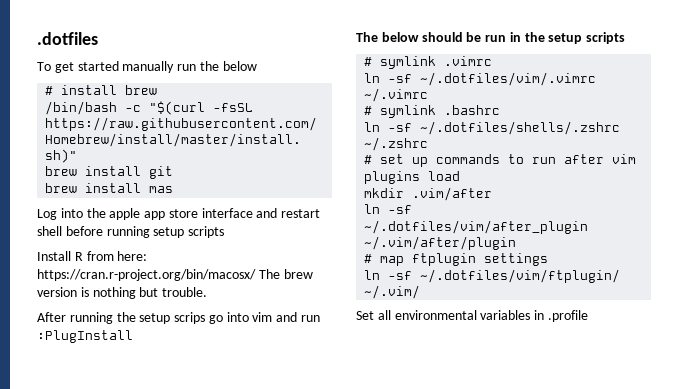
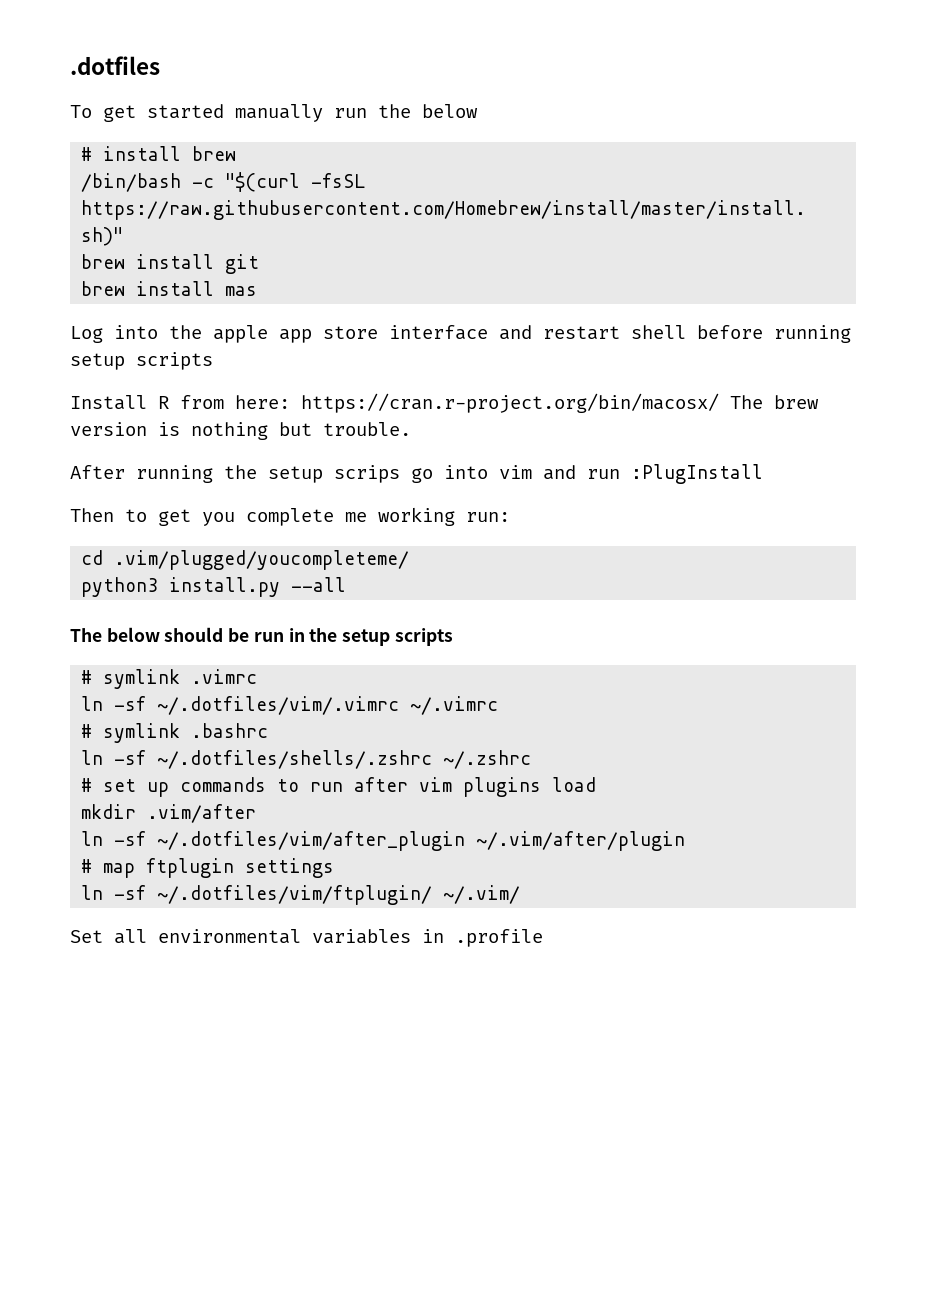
+ Then to get you complete me working run:
+ cd .vim/plugged/youcompleteme/
+ python3 install.py --all

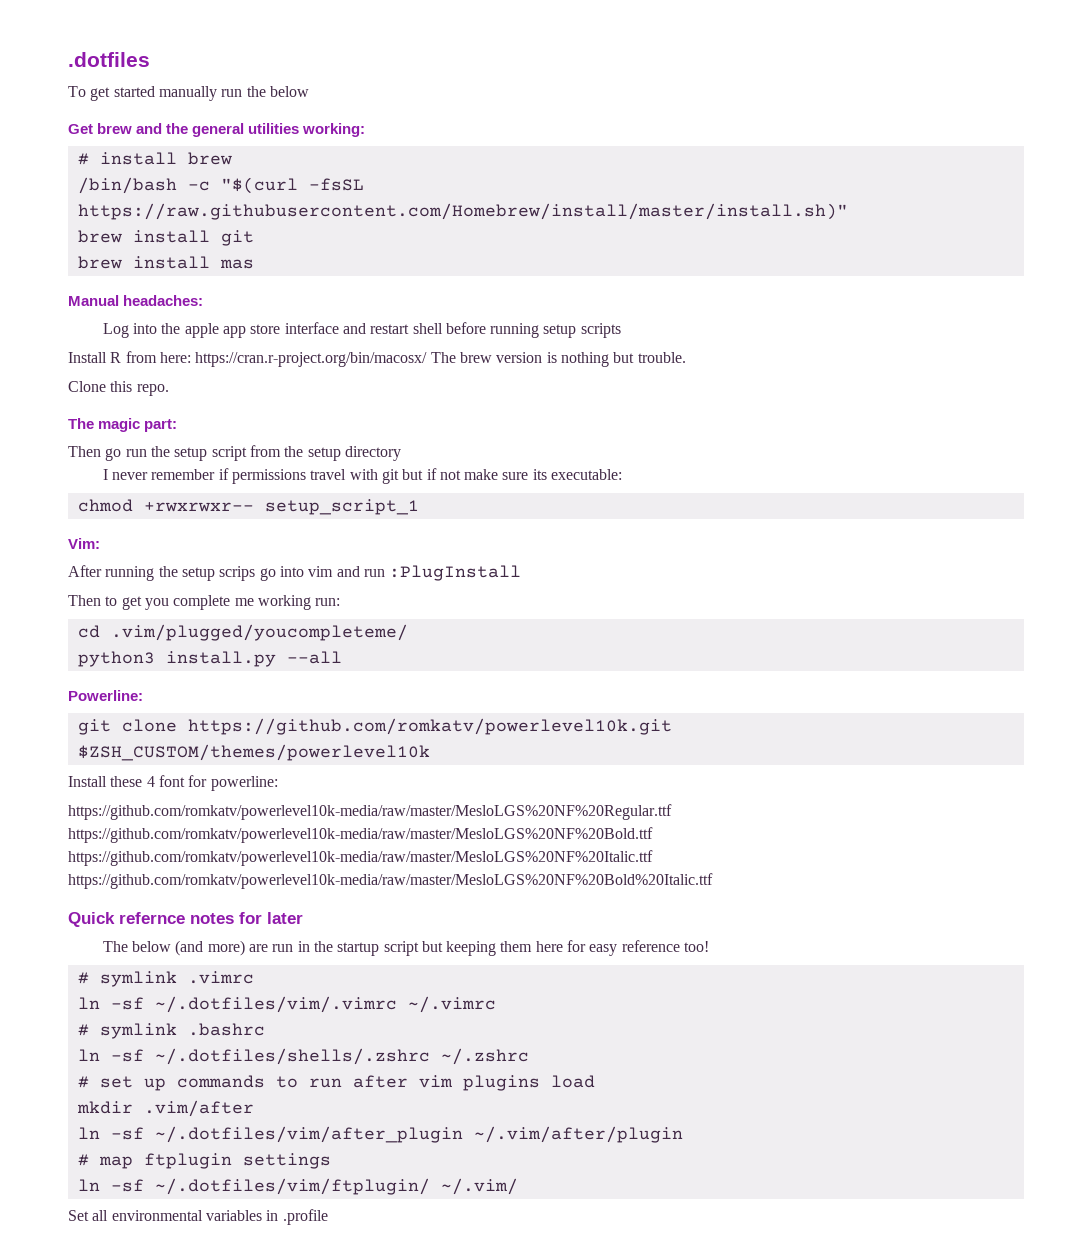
+ Get brew and the general utilities working:
+ Manual headaches:
+ Clone this repo.
+ The magic part:
+ Then go run the setup script from the setup directory
+ I never remember if permissions travel with git but if not make sure its executable:
+ chmod +rwxrwxr-- setup_script_1
+ Vim:
- The below should be run in the setup scripts
+ Powerline:
+ git clone https://github.com/romkatv/powerlevel10k.git $ZSH_CUSTOM/themes/powerlevel10k
+ Install these 4 font for powerline:
+ https://github.com/romkatv/powerlevel10k-media/raw/master/MesloLGS%20NF%20Regular.ttf https://github.com/romkatv/powerlevel10k-media/raw/master/MesloLGS%20NF%20Bold.ttf https://github.com/romkatv/powerlevel10k-media/raw/master/MesloLGS%20NF%20Italic.ttf https://github.com/romkatv/powerlevel10k-media/raw/master/MesloLGS%20NF%20Bold%20Italic.ttf
+ Quick refernce notes for later
+ The below (and more) are run in the startup script but keeping them here for easy reference too!

